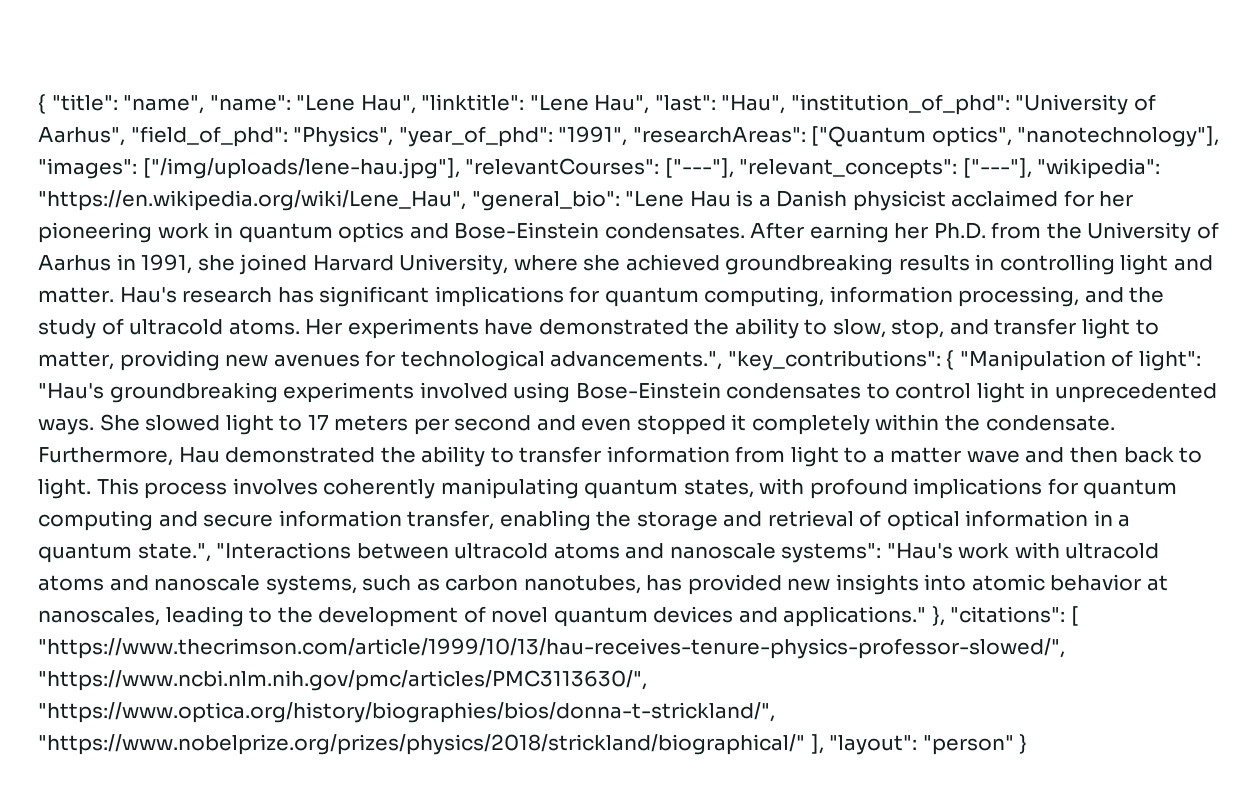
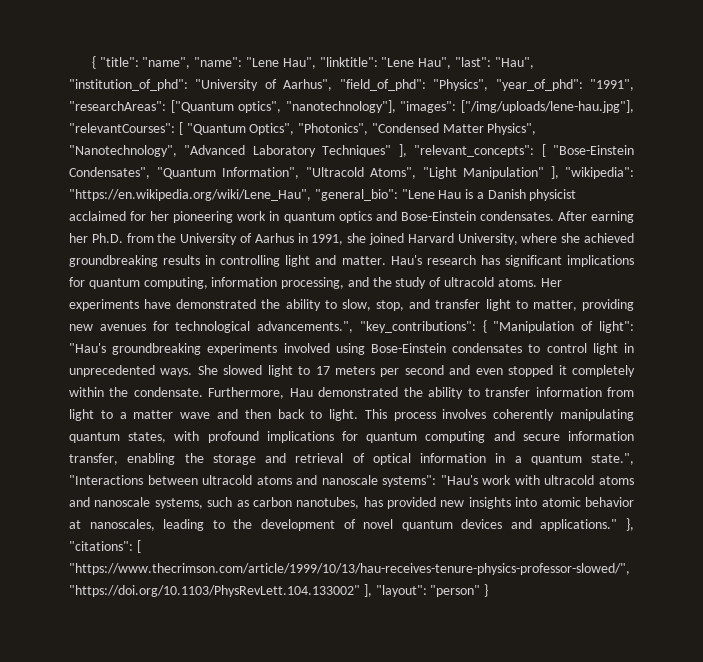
- { "title": "name", "name": "Lene Hau", "linktitle": "Lene Hau", "last": "Hau", "institution_of_phd": "University of Aarhus", "field_of_phd": "Physics", "year_of_phd": "1991", "researchAreas": ["Quantum optics", "nanotechnology"], "images": ["/img/uploads/lene-hau.jpg"], "relevantCourses": ["---"], "relevant_concepts": ["---"], "wikipedia": "https://en.wikipedia.org/wiki/Lene_Hau", "general_bio": "Lene Hau is a Danish physicist acclaimed for her pioneering work in quantum optics and Bose-Einstein condensates.
+ { "title": "name", "name": "Lene Hau", "linktitle": "Lene Hau", "last": "Hau", "institution_of_phd": "University of Aarhus", "field_of_phd": "Physics", "year_of_phd": "1991", "researchAreas": ["Quantum optics", "nanotechnology"], "images": ["/img/uploads/lene-hau.jpg"], "relevantCourses": [ "Quantum Optics", "Photonics", "Condensed Matter Physics", "Nanotechnology", "Advanced Laboratory Techniques" ], "relevant_concepts": [ "Bose-Einstein Condensates", "Quantum Information", "Ultracold Atoms", "Light Manipulation" ], "wikipedia": "https://en.wikipedia.org/wiki/Lene_Hau", "general_bio": "Lene Hau is a Danish physicist acclaimed for her pioneering work in quantum optics and Bose-Einstein condensates.
- }, "citations": [ "https://www.thecrimson.com/article/1999/10/13/hau-receives-tenure-physics-professor-slowed/", "https://www.ncbi.nlm.nih.gov/pmc/articles/PMC3113630/", "https://www.optica.org/history/biographies/bios/donna-t-strickland/", "https://www.nobelprize.org/prizes/physics/2018/strickland/biographical/" ], "layout": "person" }
+ }, "citations": [ "https://www.thecrimson.com/article/1999/10/13/hau-receives-tenure-physics-professor-slowed/", "https://doi.org/10.1103/PhysRevLett.104.133002" ], "layout": "person" }

